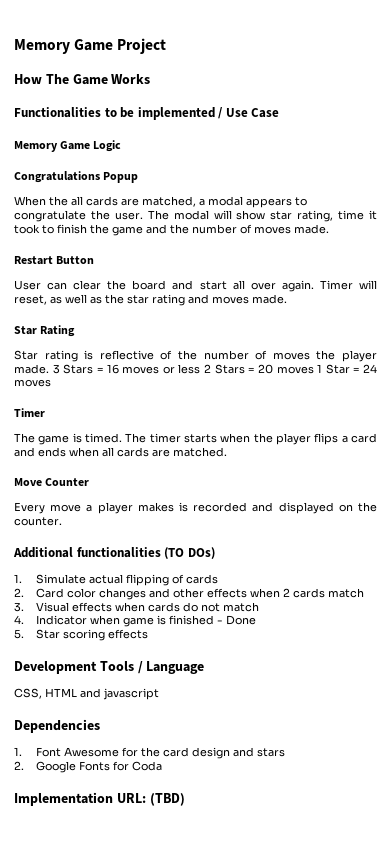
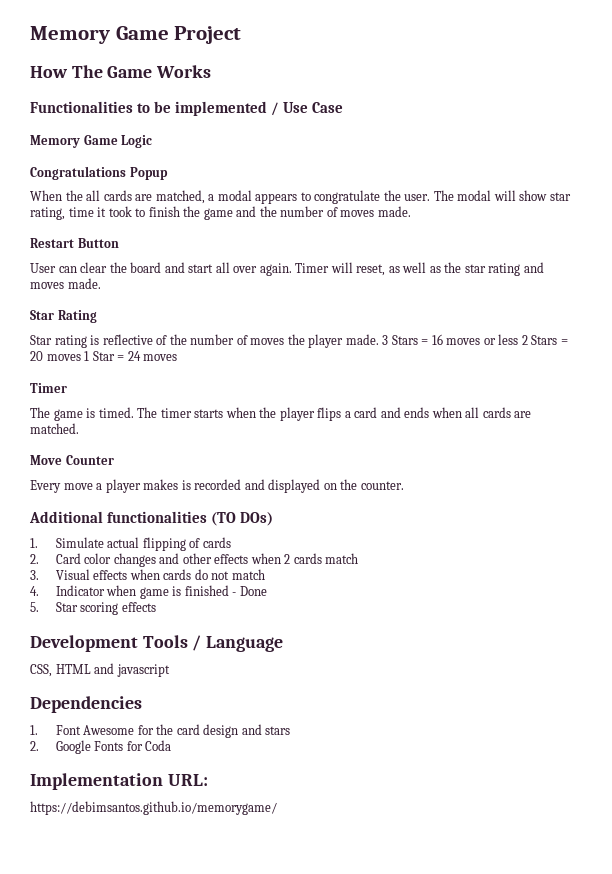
- Implementation URL: (TBD)
+ Implementation URL:
+ https://debimsantos.github.io/memorygame/

